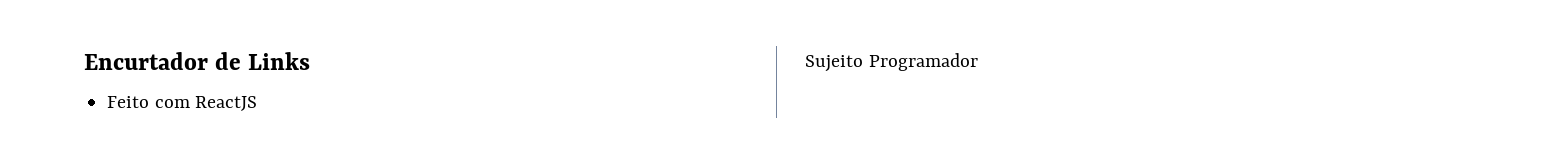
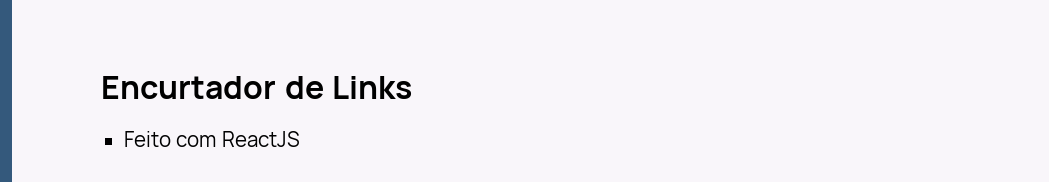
- Sujeito Programador

